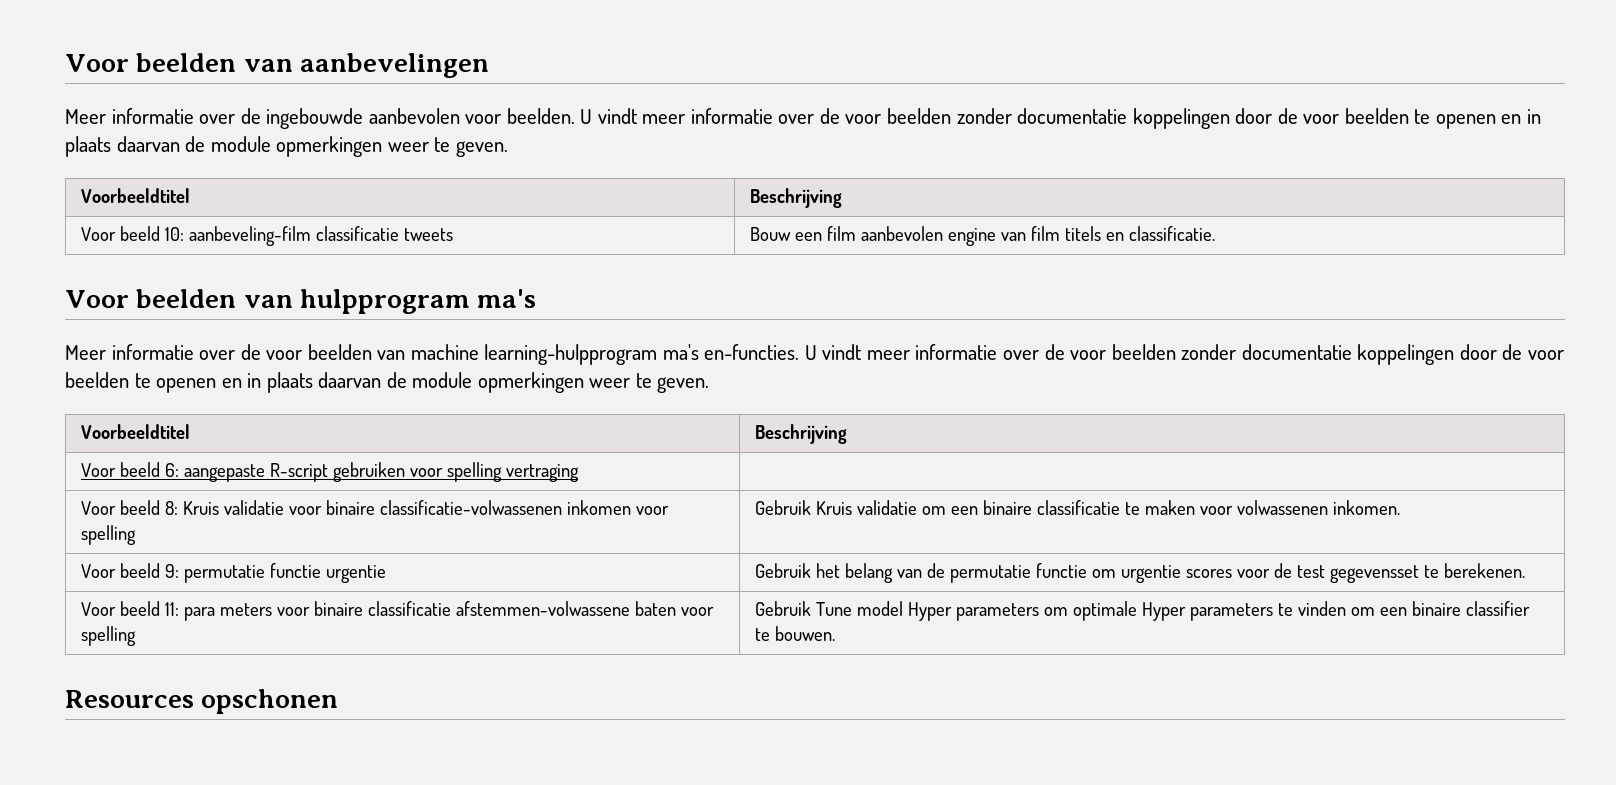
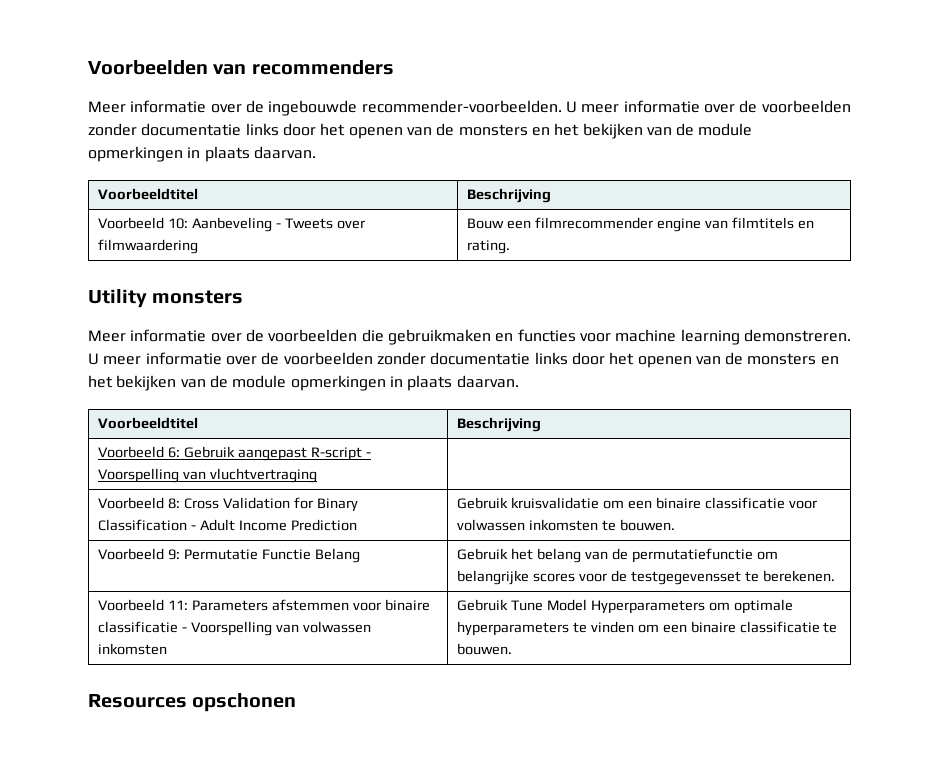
- Voor beelden van aanbevelingen
+ Voorbeelden van recommenders
- Meer informatie over de ingebouwde aanbevolen voor beelden. U vindt meer informatie over de voor beelden zonder documentatie koppelingen door de voor beelden te openen en in plaats daarvan de module opmerkingen weer te geven.
+ Meer informatie over de ingebouwde recommender-voorbeelden. U meer informatie over de voorbeelden zonder documentatie links door het openen van de monsters en het bekijken van de module opmerkingen in plaats daarvan.
  Voorbeeldtitel | Beschrijving
- Voor beeld 10: aanbeveling-film classificatie tweets | Bouw een film aanbevolen engine van film titels en classificatie.
- Voor beelden van hulpprogram ma's
- Meer informatie over de voor beelden van machine learning-hulpprogram ma's en-functies. U vindt meer informatie over de voor beelden zonder documentatie koppelingen door de voor beelden te openen en in plaats daarvan de module opmerkingen weer te geven.
+ Voorbeeld 10: Aanbeveling - Tweets over filmwaardering | Bouw een filmrecommender engine van filmtitels en rating.
+ Utility monsters
+ Meer informatie over de voorbeelden die gebruikmaken en functies voor machine learning demonstreren. U meer informatie over de voorbeelden zonder documentatie links door het openen van de monsters en het bekijken van de module opmerkingen in plaats daarvan.
  Voorbeeldtitel | Beschrijving
- Voor beeld 6: aangepaste R-script gebruiken voor spelling vertraging |
- Voor beeld 8: Kruis validatie voor binaire classificatie-volwassenen inkomen voor spelling | Gebruik Kruis validatie om een binaire classificatie te maken voor volwassenen inkomen.
- Voor beeld 9: permutatie functie urgentie | Gebruik het belang van de permutatie functie om urgentie scores voor de test gegevensset te berekenen.
+ Voorbeeld 6: Gebruik aangepast R-script - Voorspelling van vluchtvertraging |
+ Voorbeeld 8: Cross Validation for Binary Classification - Adult Income Prediction | Gebruik kruisvalidatie om een binaire classificatie voor volwassen inkomsten te bouwen.
+ Voorbeeld 9: Permutatie Functie Belang | Gebruik het belang van de permutatiefunctie om belangrijke scores voor de testgegevensset te berekenen.
- Voor beeld 11: para meters voor binaire classificatie afstemmen-volwassene baten voor spelling | Gebruik Tune model Hyper parameters om optimale Hyper parameters te vinden om een binaire classifier te bouwen.
+ Voorbeeld 11: Parameters afstemmen voor binaire classificatie - Voorspelling van volwassen inkomsten | Gebruik Tune Model Hyperparameters om optimale hyperparameters te vinden om een binaire classificatie te bouwen.

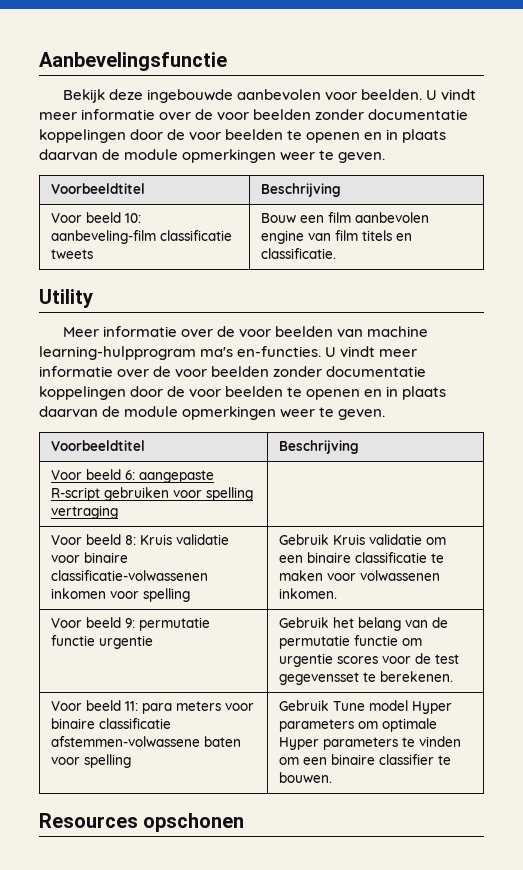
- Voorbeelden van recommenders
- Meer informatie over de ingebouwde recommender-voorbeelden. U meer informatie over de voorbeelden zonder documentatie links door het openen van de monsters en het bekijken van de module opmerkingen in plaats daarvan.
+ Aanbevelingsfunctie
+ Bekijk deze ingebouwde aanbevolen voor beelden. U vindt meer informatie over de voor beelden zonder documentatie koppelingen door de voor beelden te openen en in plaats daarvan de module opmerkingen weer te geven.
  Voorbeeldtitel | Beschrijving
- Voorbeeld 10: Aanbeveling - Tweets over filmwaardering | Bouw een filmrecommender engine van filmtitels en rating.
- Utility monsters
- Meer informatie over de voorbeelden die gebruikmaken en functies voor machine learning demonstreren. U meer informatie over de voorbeelden zonder documentatie links door het openen van de monsters en het bekijken van de module opmerkingen in plaats daarvan.
+ Voor beeld 10: aanbeveling-film classificatie tweets | Bouw een film aanbevolen engine van film titels en classificatie.
+ Utility
+ Meer informatie over de voor beelden van machine learning-hulpprogram ma's en-functies. U vindt meer informatie over de voor beelden zonder documentatie koppelingen door de voor beelden te openen en in plaats daarvan de module opmerkingen weer te geven.
  Voorbeeldtitel | Beschrijving
- Voorbeeld 6: Gebruik aangepast R-script - Voorspelling van vluchtvertraging |
- Voorbeeld 8: Cross Validation for Binary Classification - Adult Income Prediction | Gebruik kruisvalidatie om een binaire classificatie voor volwassen inkomsten te bouwen.
- Voorbeeld 9: Permutatie Functie Belang | Gebruik het belang van de permutatiefunctie om belangrijke scores voor de testgegevensset te berekenen.
+ Voor beeld 6: aangepaste R-script gebruiken voor spelling vertraging |
+ Voor beeld 8: Kruis validatie voor binaire classificatie-volwassenen inkomen voor spelling | Gebruik Kruis validatie om een binaire classificatie te maken voor volwassenen inkomen.
+ Voor beeld 9: permutatie functie urgentie | Gebruik het belang van de permutatie functie om urgentie scores voor de test gegevensset te berekenen.
- Voorbeeld 11: Parameters afstemmen voor binaire classificatie - Voorspelling van volwassen inkomsten | Gebruik Tune Model Hyperparameters om optimale hyperparameters te vinden om een binaire classificatie te bouwen.
+ Voor beeld 11: para meters voor binaire classificatie afstemmen-volwassene baten voor spelling | Gebruik Tune model Hyper parameters om optimale Hyper parameters te vinden om een binaire classifier te bouwen.

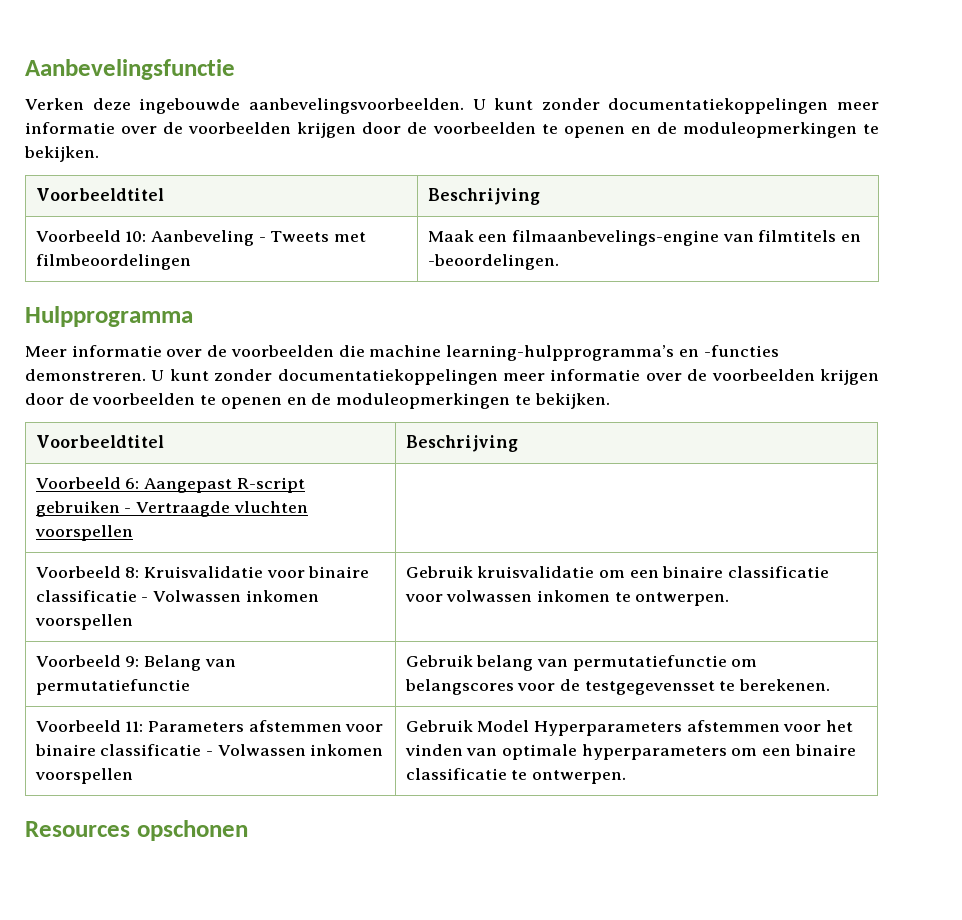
- Bekijk deze ingebouwde aanbevolen voor beelden. U vindt meer informatie over de voor beelden zonder documentatie koppelingen door de voor beelden te openen en in plaats daarvan de module opmerkingen weer te geven.
+ Verken deze ingebouwde aanbevelingsvoorbeelden. U kunt zonder documentatiekoppelingen meer informatie over de voorbeelden krijgen door de voorbeelden te openen en de moduleopmerkingen te bekijken.
  Voorbeeldtitel | Beschrijving
- Voor beeld 10: aanbeveling-film classificatie tweets | Bouw een film aanbevolen engine van film titels en classificatie.
- Utility
- Meer informatie over de voor beelden van machine learning-hulpprogram ma's en-functies. U vindt meer informatie over de voor beelden zonder documentatie koppelingen door de voor beelden te openen en in plaats daarvan de module opmerkingen weer te geven.
+ Voorbeeld 10: Aanbeveling - Tweets met filmbeoordelingen | Maak een filmaanbevelings-engine van filmtitels en -beoordelingen.
+ Hulpprogramma
+ Meer informatie over de voorbeelden die machine learning-hulpprogramma’s en -functies demonstreren. U kunt zonder documentatiekoppelingen meer informatie over de voorbeelden krijgen door de voorbeelden te openen en de moduleopmerkingen te bekijken.
  Voorbeeldtitel | Beschrijving
- Voor beeld 6: aangepaste R-script gebruiken voor spelling vertraging |
- Voor beeld 8: Kruis validatie voor binaire classificatie-volwassenen inkomen voor spelling | Gebruik Kruis validatie om een binaire classificatie te maken voor volwassenen inkomen.
- Voor beeld 9: permutatie functie urgentie | Gebruik het belang van de permutatie functie om urgentie scores voor de test gegevensset te berekenen.
- Voor beeld 11: para meters voor binaire classificatie afstemmen-volwassene baten voor spelling | Gebruik Tune model Hyper parameters om optimale Hyper parameters te vinden om een binaire classifier te bouwen.
+ Voorbeeld 6: Aangepast R-script gebruiken - Vertraagde vluchten voorspellen |
+ Voorbeeld 8: Kruisvalidatie voor binaire classificatie - Volwassen inkomen voorspellen | Gebruik kruisvalidatie om een binaire classificatie voor volwassen inkomen te ontwerpen.
+ Voorbeeld 9: Belang van permutatiefunctie | Gebruik belang van permutatiefunctie om belangscores voor de testgegevensset te berekenen.
+ Voorbeeld 11: Parameters afstemmen voor binaire classificatie - Volwassen inkomen voorspellen | Gebruik Model Hyperparameters afstemmen voor het vinden van optimale hyperparameters om een binaire classificatie te ontwerpen.

